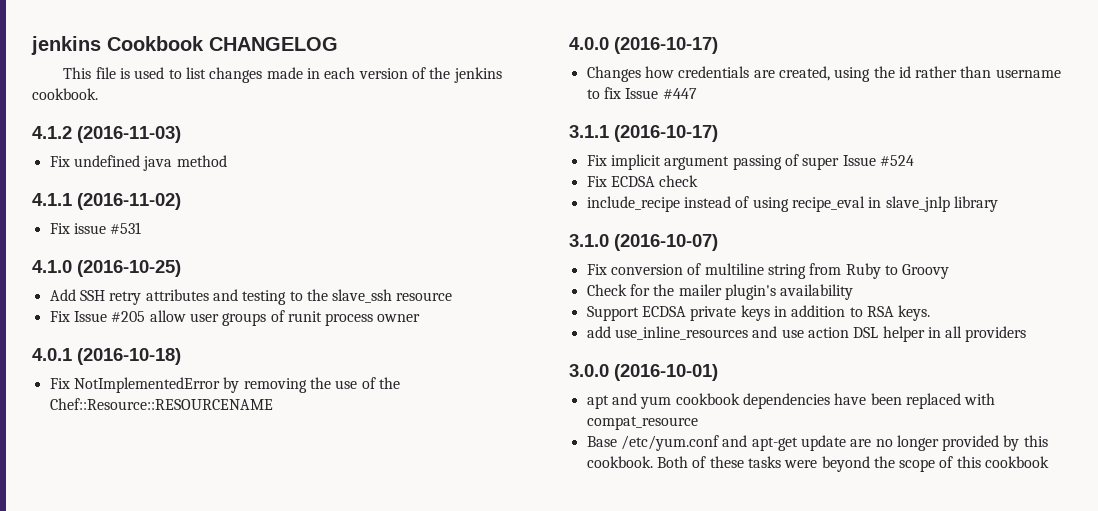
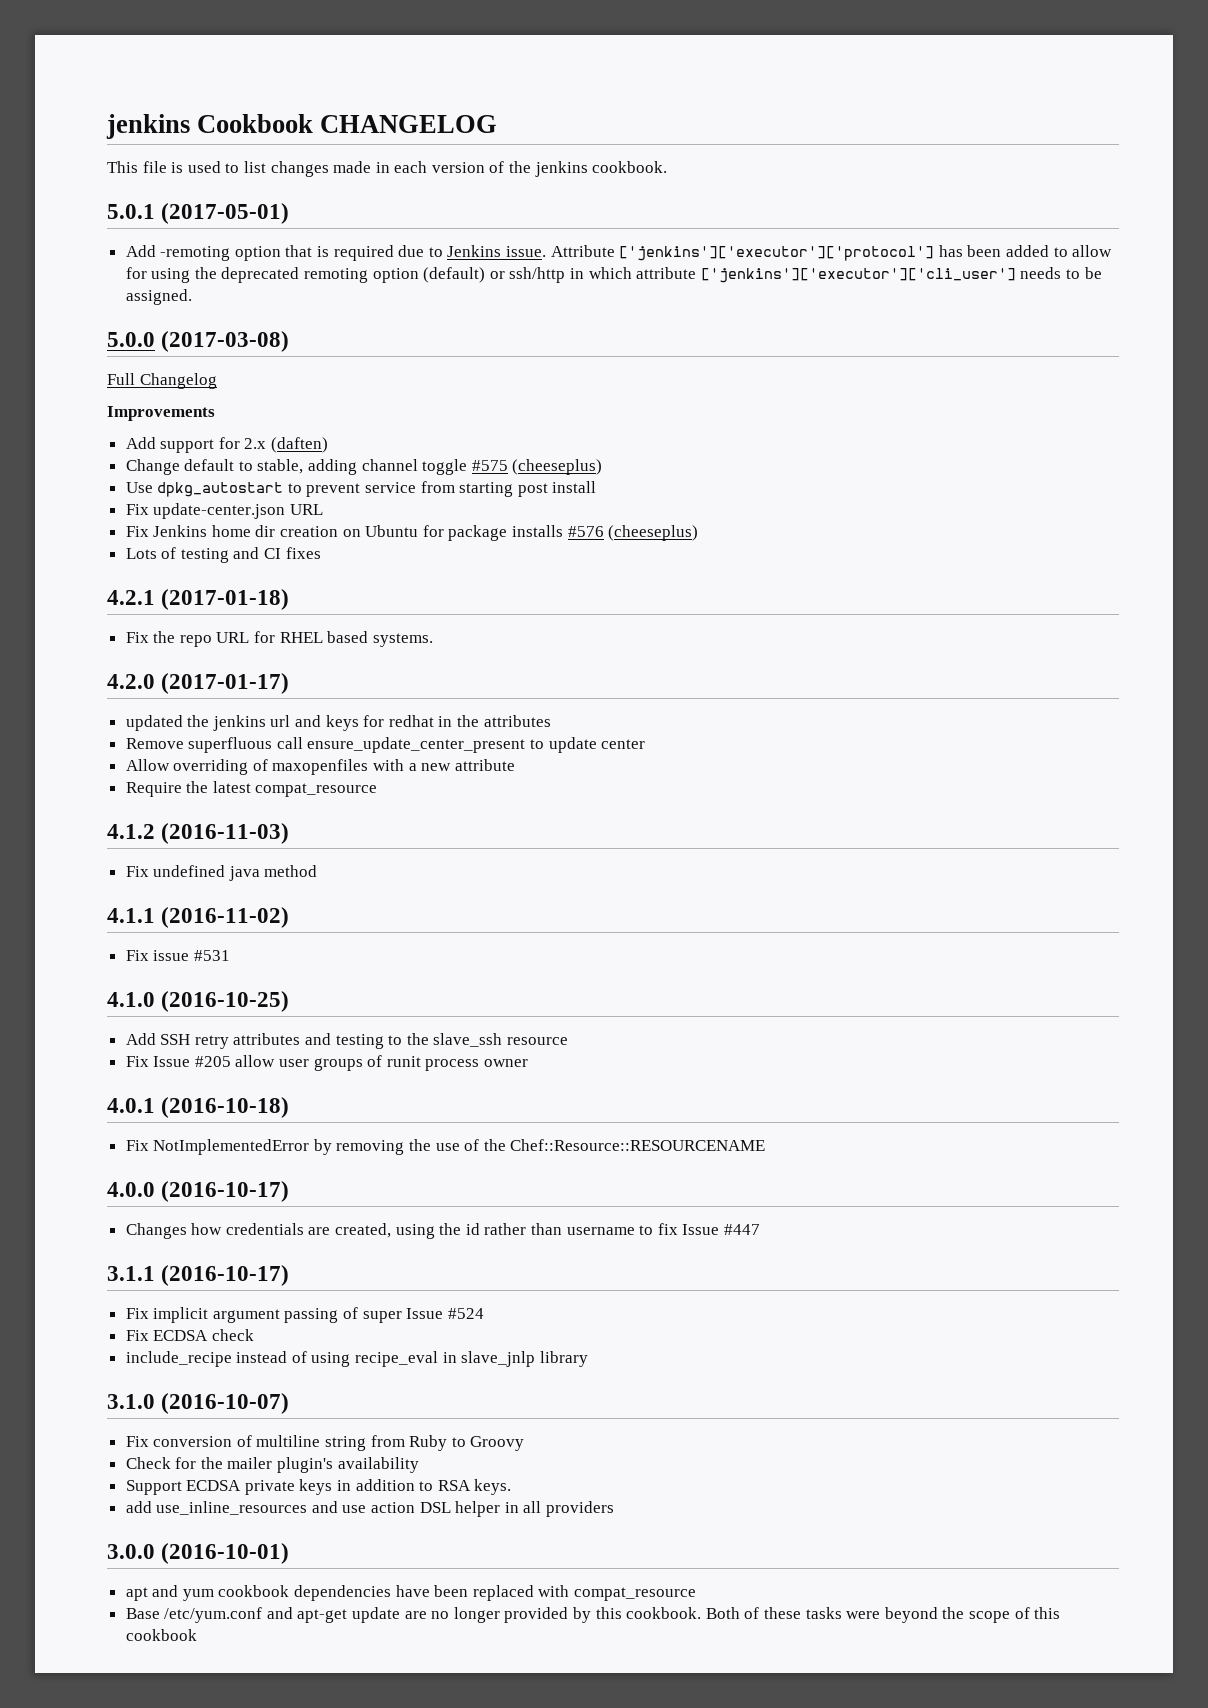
+ 5.0.1 (2017-05-01)
+ Add -remoting option that is required due to Jenkins issue. Attribute ['jenkins']['executor']['protocol'] has been added to allow for using the deprecated remoting option (default) or ssh/http in which attribute ['jenkins']['executor']['cli_user'] needs to be assigned.
+ 5.0.0 (2017-03-08)
+ Full Changelog
+ Improvements
+ Add support for 2.x (daften)
+ Change default to stable, adding channel toggle #575 (cheeseplus)
+ Use dpkg_autostart to prevent service from starting post install
+ Fix update-center.json URL
+ Fix Jenkins home dir creation on Ubuntu for package installs #576 (cheeseplus)
+ Lots of testing and CI fixes
+ 4.2.1 (2017-01-18)
+ Fix the repo URL for RHEL based systems.
+ 4.2.0 (2017-01-17)
+ updated the jenkins url and keys for redhat in the attributes
+ Remove superfluous call ensure_update_center_present to update center
+ Allow overriding of maxopenfiles with a new attribute
+ Require the latest compat_resource

